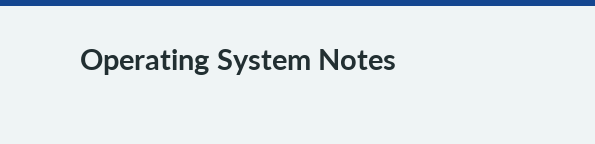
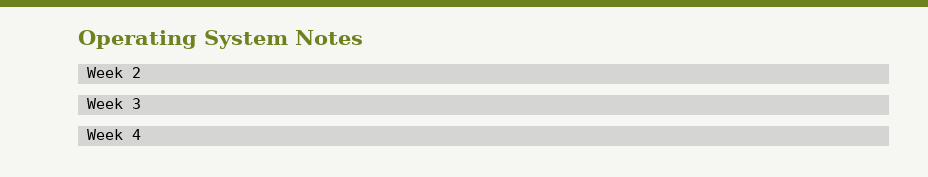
+ Week 2
+ Week 3
+ Week 4

